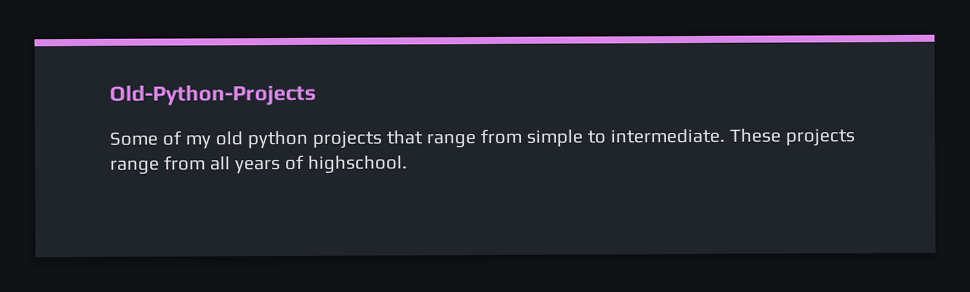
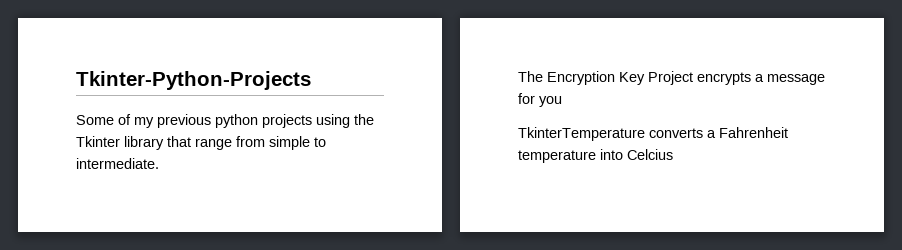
- Old-Python-Projects
+ Tkinter-Python-Projects
- Some of my old python projects that range from simple to intermediate. These projects range from all years of highschool.
+ Some of my previous python projects using the Tkinter library that range from simple to intermediate.
+ The Encryption Key Project encrypts a message for you
+ TkinterTemperature converts a Fahrenheit temperature into Celcius

